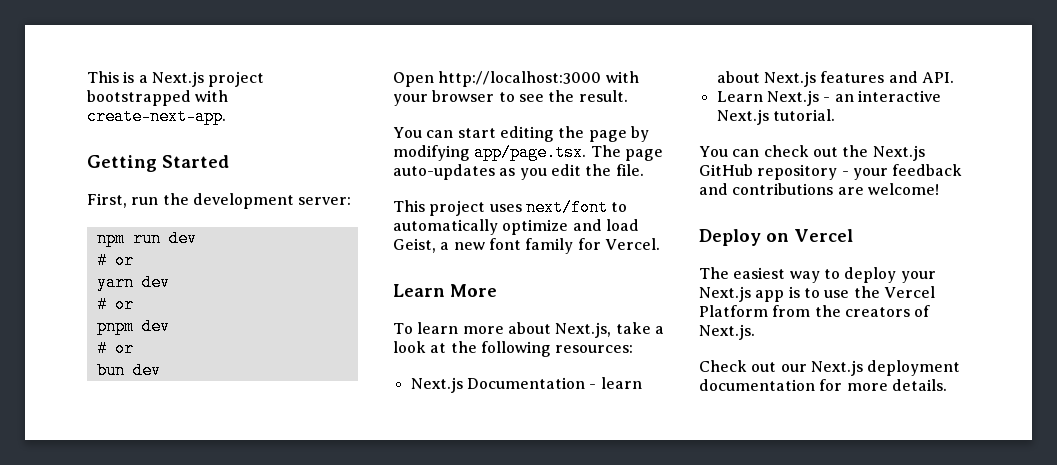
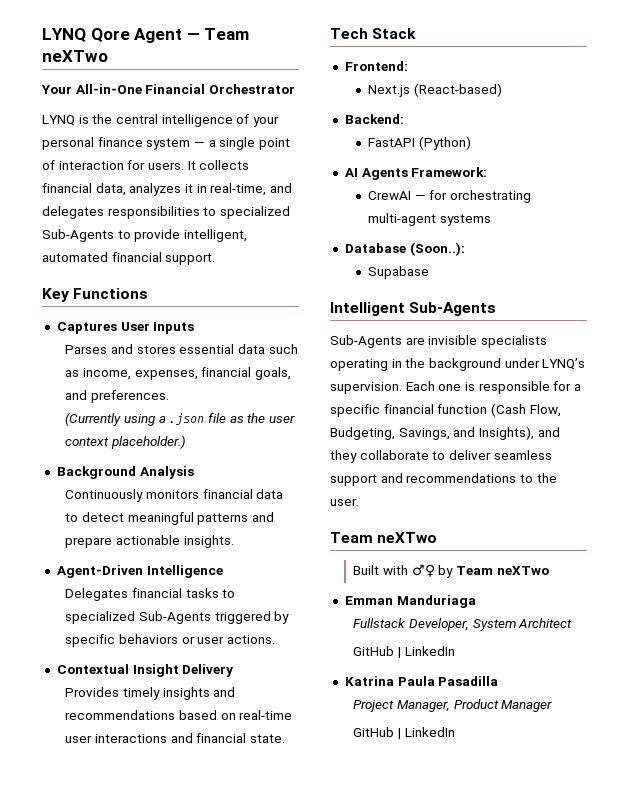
- This is a Next.js project bootstrapped with create-next-app.
- Getting Started
- First, run the development server:
- npm run dev
- # or
- yarn dev
- # or
- pnpm dev
- # or
- bun dev
- Open http://localhost:3000 with your browser to see the result.
- You can start editing the page by modifying app/page.tsx. The page auto-updates as you edit the file.
- This project uses next/font to automatically optimize and load Geist, a new font family for Vercel.
- Learn More
- To learn more about Next.js, take a look at the following resources:
- Next.js Documentation - learn about Next.js features and API.
- Learn Next.js - an interactive Next.js tutorial.
- You can check out the Next.js GitHub repository - your feedback and contributions are welcome!
- Deploy on Vercel
- The easiest way to deploy your Next.js app is to use the Vercel Platform from the creators of Next.js.
- Check out our Next.js deployment documentation for more details.
+ LYNQ Qore Agent — Team neXTwo
+ Your All-in-One Financial Orchestrator
+ LYNQ is the central intelligence of your personal finance system — a single point of interaction for users. It collects financial data, analyzes it in real-time, and delegates responsibilities to specialized Sub-Agents to provide intelligent, automated financial support.
+ Key Functions
+ Captures User Inputs
+ Parses and stores essential data such as income, expenses, financial goals, and preferences.
+ (Currently using a .json file as the user context placeholder.)
+ Background Analysis
+ Continuously monitors financial data to detect meaningful patterns and prepare actionable insights.
+ Agent-Driven Intelligence
+ Delegates financial tasks to specialized Sub-Agents triggered by specific behaviors or user actions.
+ Contextual Insight Delivery
+ Provides timely insights and recommendations based on real-time user interactions and financial state.
+ Tech Stack
+ Frontend:
+ Next.js (React-based)
+ Backend:
+ FastAPI (Python)
+ AI Agents Framework:
+ CrewAI — for orchestrating multi-agent systems
+ Database (Soon..):
+ Supabase
+ Intelligent Sub-Agents
+ Sub-Agents are invisible specialists operating in the background under LYNQ’s supervision. Each one is responsible for a specific financial function (Cash Flow, Budgeting, Savings, and Insights), and they collaborate to deliver seamless support and recommendations to the user.
+ Team neXTwo
+ Built with ♂♀ by Team neXTwo
+ Emman Manduriaga
+ Fullstack Developer, System Architect
+ GitHub | LinkedIn
+ Katrina Paula Pasadilla
+ Project Manager, Product Manager
+ GitHub | LinkedIn

